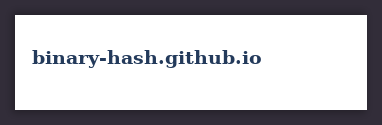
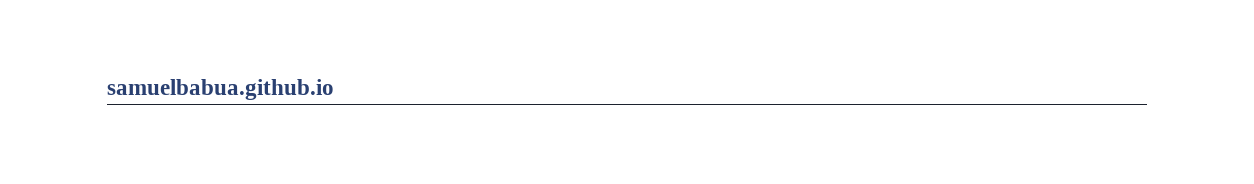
- binary-hash.github.io
+ samuelbabua.github.io

